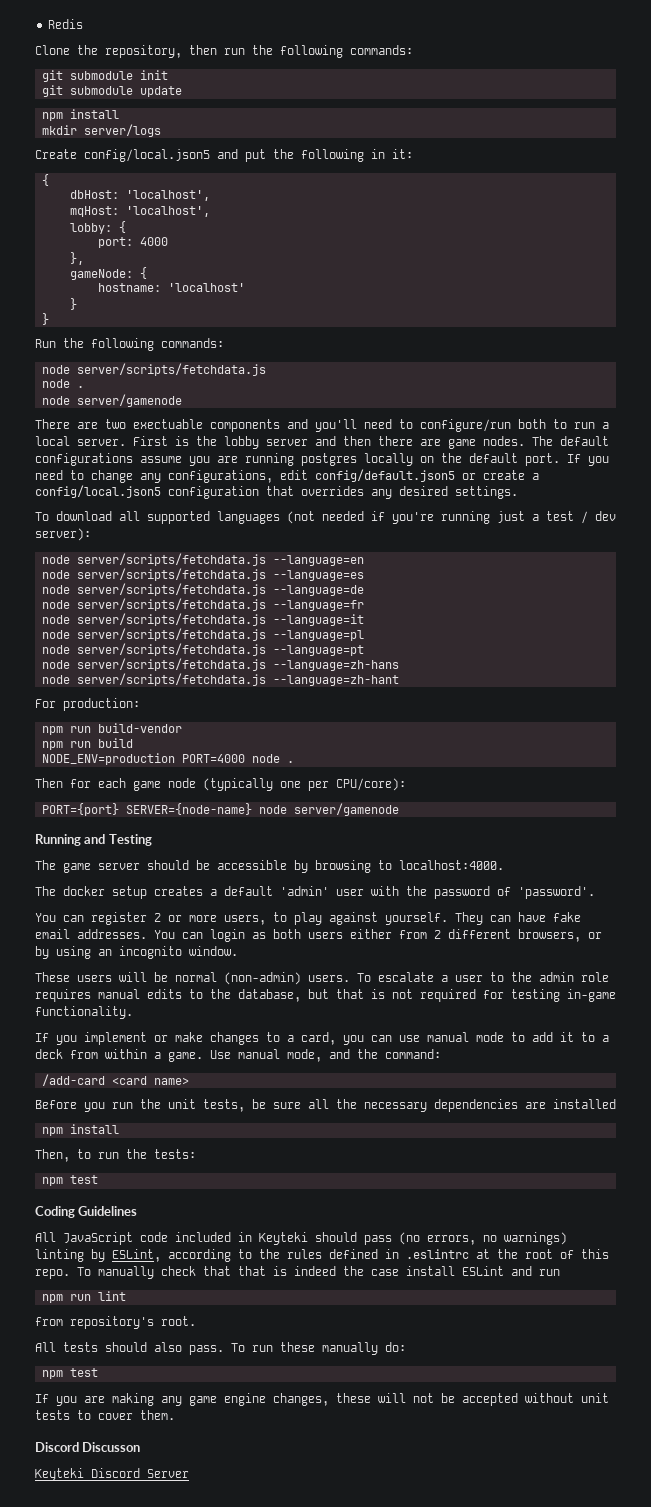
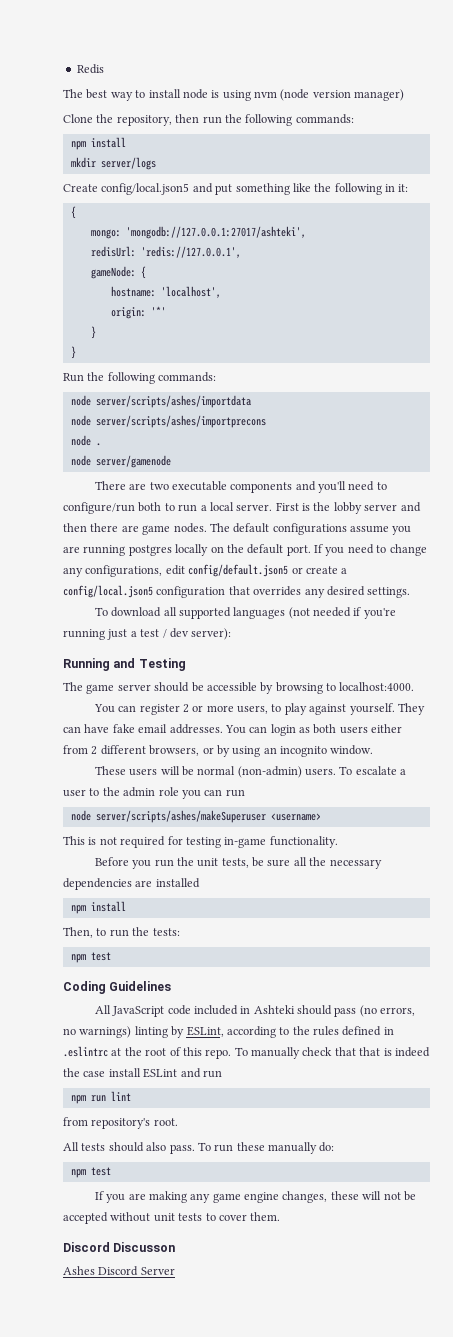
+ The best way to install node is using nvm (node version manager)
- git submodule init
- git submodule update
- Create config/local.json5 and put the following in it:
+ Create config/local.json5 and put something like the following in it:
- dbHost: 'localhost',
- mqHost: 'localhost',
- lobby: {
- port: 4000
- },
+ mongo: 'mongodb://127.0.0.1:27017/ashteki',
+ redisUrl: 'redis://127.0.0.1',
- hostname: 'localhost'
+ hostname: 'localhost',
+ origin: '*'
  Run the following commands:
- node server/scripts/fetchdata.js
+ node server/scripts/ashes/importdata
+ node server/scripts/ashes/importprecons
- There are two exectuable components and you'll need to configure/run both to run a local server.
+ There are two executable components and you'll need to configure/run both to run a local server.
- node server/scripts/fetchdata.js --language=en
- node server/scripts/fetchdata.js --language=es
- node server/scripts/fetchdata.js --language=de
- node server/scripts/fetchdata.js --language=fr
- node server/scripts/fetchdata.js --language=it
- node server/scripts/fetchdata.js --language=pl
- node server/scripts/fetchdata.js --language=pt
- node server/scripts/fetchdata.js --language=zh-hans
- node server/scripts/fetchdata.js --language=zh-hant
- For production:
- npm run build-vendor
- npm run build
- NODE_ENV=production PORT=4000 node .
- Then for each game node (typically one per CPU/core):
- PORT={port} SERVER={node-name} node server/gamenode
- The docker setup creates a default 'admin' user with the password of 'password'.
- To escalate a user to the admin role requires manual edits to the database, but that is not required for testing in-game functionality.
+ To escalate a user to the admin role you can run
+ node server/scripts/ashes/makeSuperuser <username>
+ This is not required for testing in-game functionality.
- If you implement or make changes to a card, you can use manual mode to add it to a deck from within a game. Use manual mode, and the command:
- /add-card <card name>
- All JavaScript code included in Keyteki should pass (no errors, no warnings) linting by ESLint, according to the rules defined in .eslintrc at the root of this repo.
+ All JavaScript code included in Ashteki should pass (no errors, no warnings) linting by ESLint, according to the rules defined in .eslintrc at the root of this repo.
- Keyteki Discord Server
+ Ashes Discord Server

